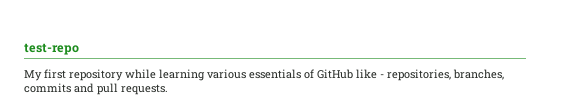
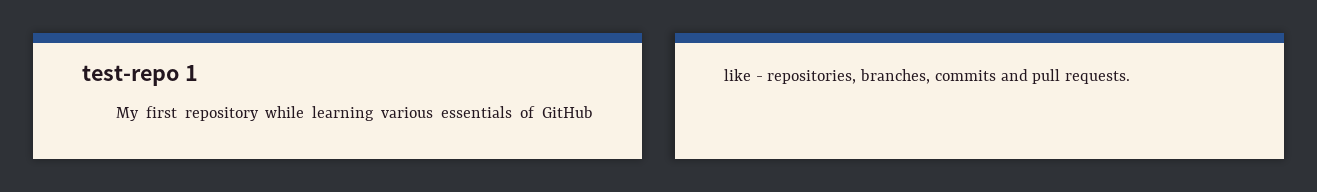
- test-repo
+ test-repo 1

